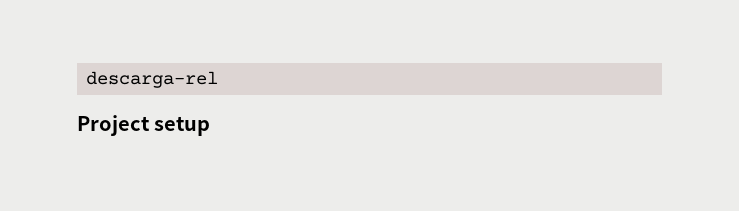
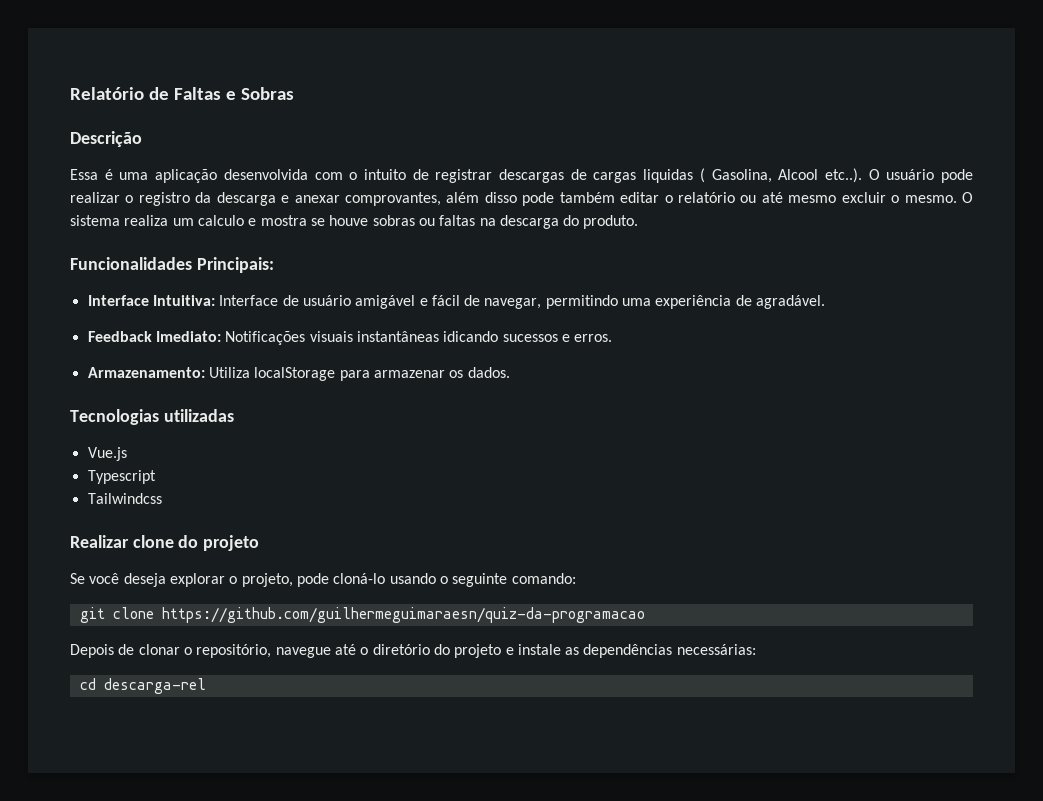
- descarga-rel
+ Relatório de Faltas e Sobras
+ Descrição
+ Essa é uma aplicação desenvolvida com o intuito de registrar descargas de cargas liquidas ( Gasolina, Alcool etc..). O usuário pode realizar o registro da descarga e anexar comprovantes, além disso pode também editar o relatório ou até mesmo excluir o mesmo. O sistema realiza um calculo e mostra se houve sobras ou faltas na descarga do produto.
+ Funcionalidades Principais:
+ Interface Intuitiva: Interface de usuário amigável e fácil de navegar, permitindo uma experiência de agradável.
+ Feedback Imediato: Notificações visuais instantâneas idicando sucessos e erros.
+ Armazenamento: Utiliza localStorage para armazenar os dados.
+ Tecnologias utilizadas
+ Vue.js
+ Typescript
+ Tailwindcss
+ Realizar clone do projeto
+ Se você deseja explorar o projeto, pode cloná-lo usando o seguinte comando:
+ git clone https://github.com/guilhermeguimaraesn/quiz-da-programacao
+ Depois de clonar o repositório, navegue até o diretório do projeto e instale as dependências necessárias:
+ cd descarga-rel
- Project setup

